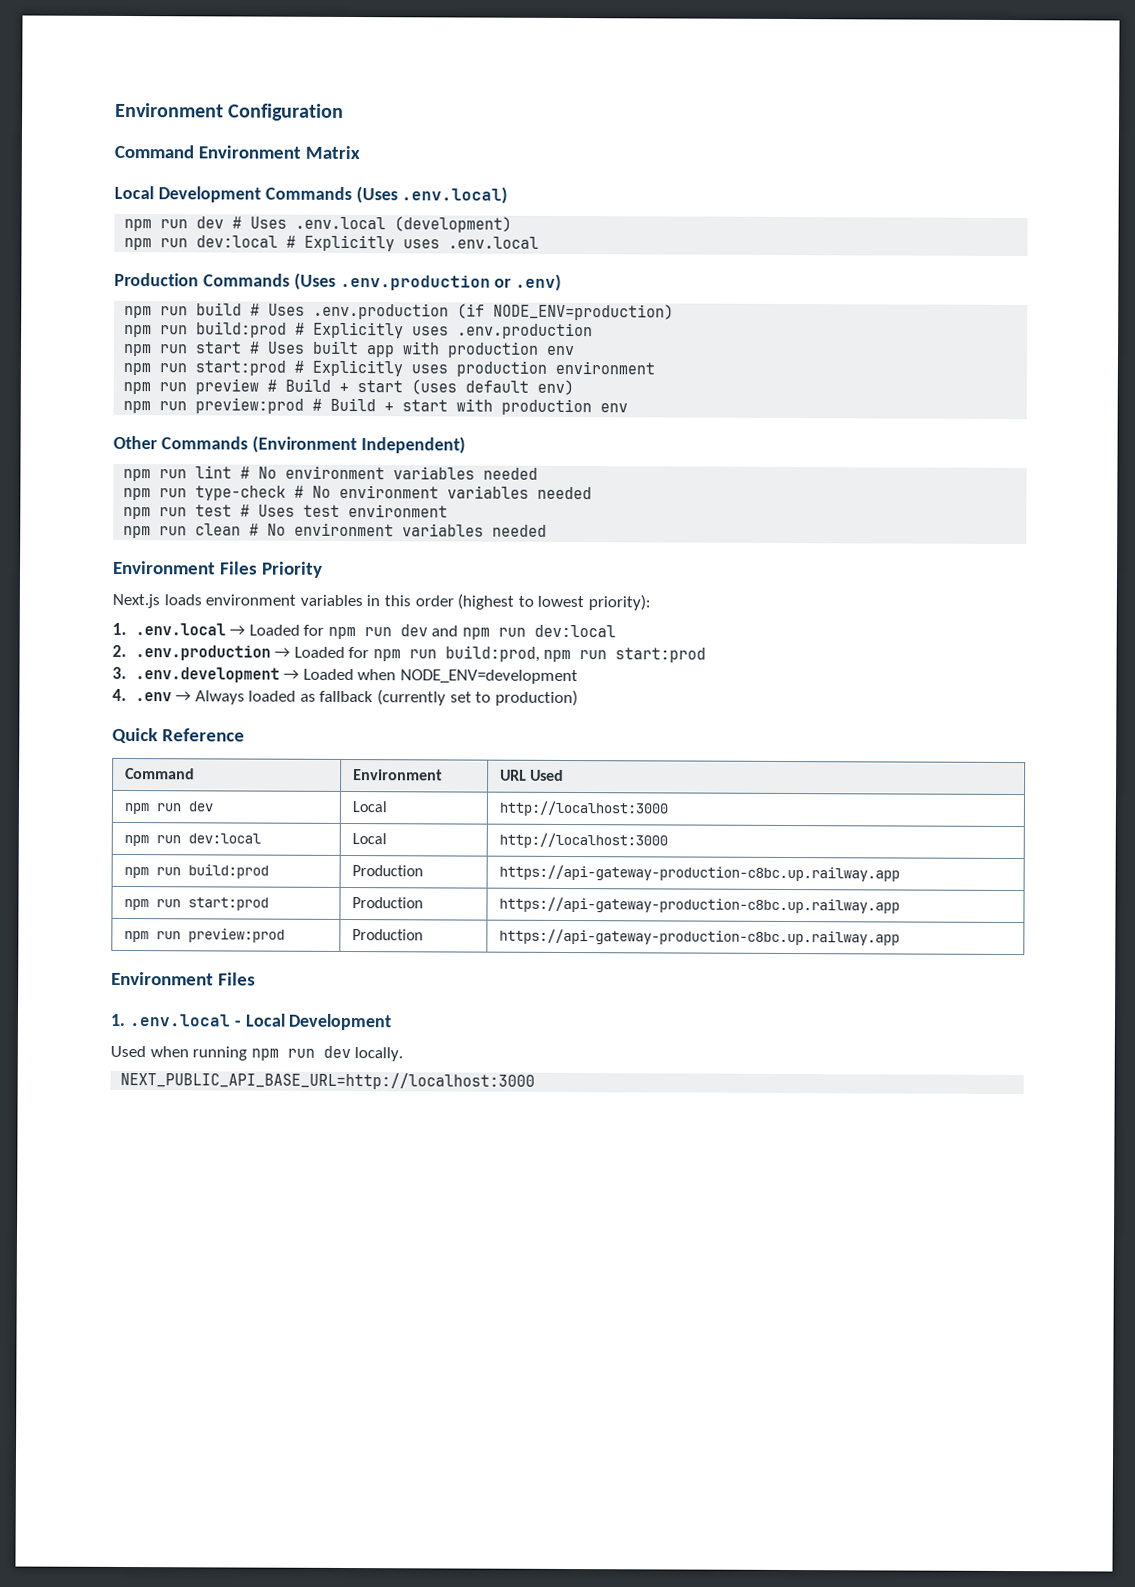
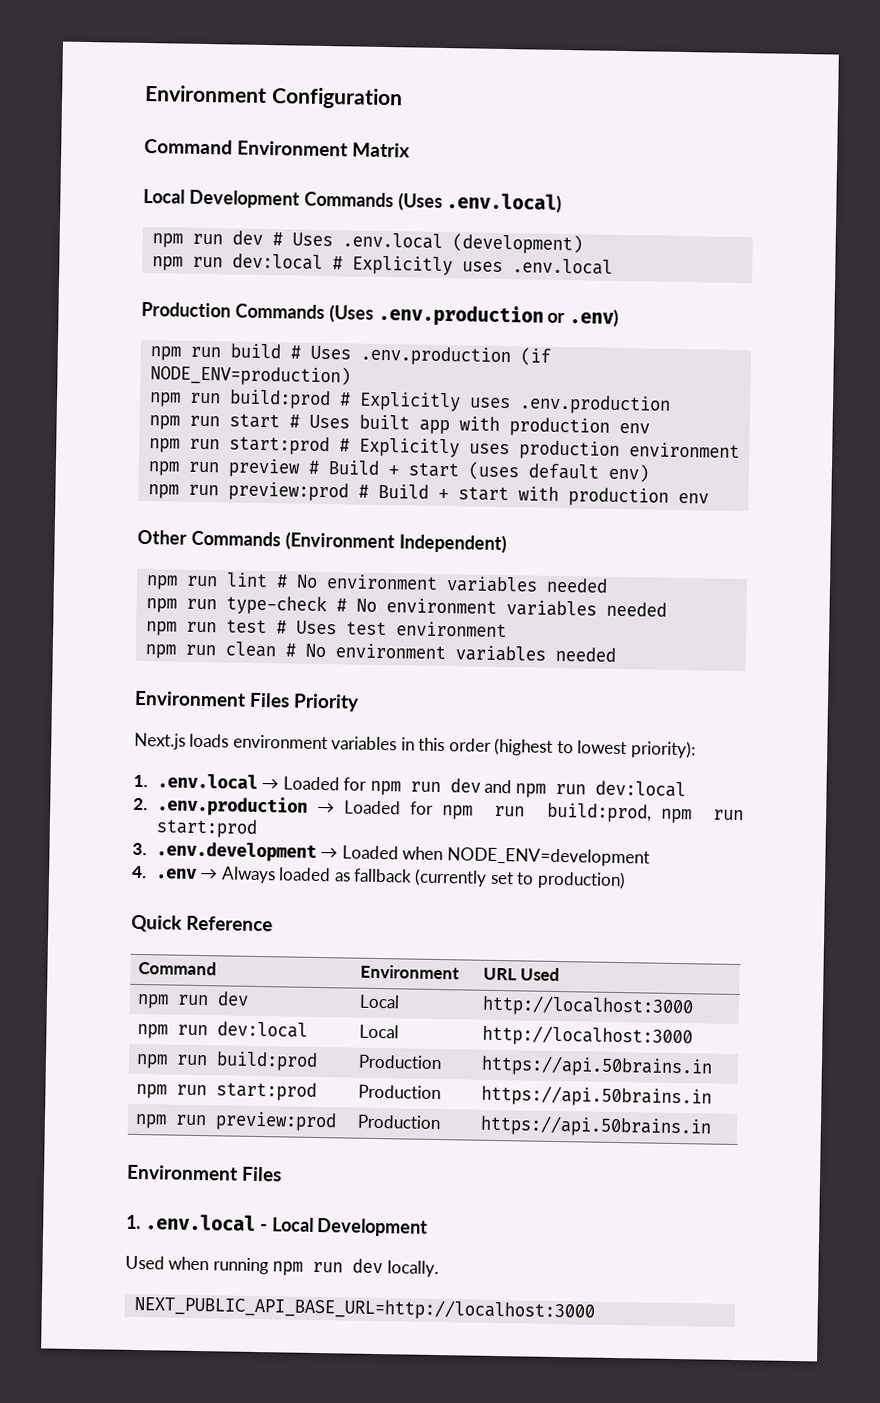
- npm run build:prod | Production | https://api-gateway-production-c8bc.up.railway.app
+ npm run build:prod | Production | https://api.50brains.in
- npm run start:prod | Production | https://api-gateway-production-c8bc.up.railway.app
+ npm run start:prod | Production | https://api.50brains.in
- npm run preview:prod | Production | https://api-gateway-production-c8bc.up.railway.app
+ npm run preview:prod | Production | https://api.50brains.in

